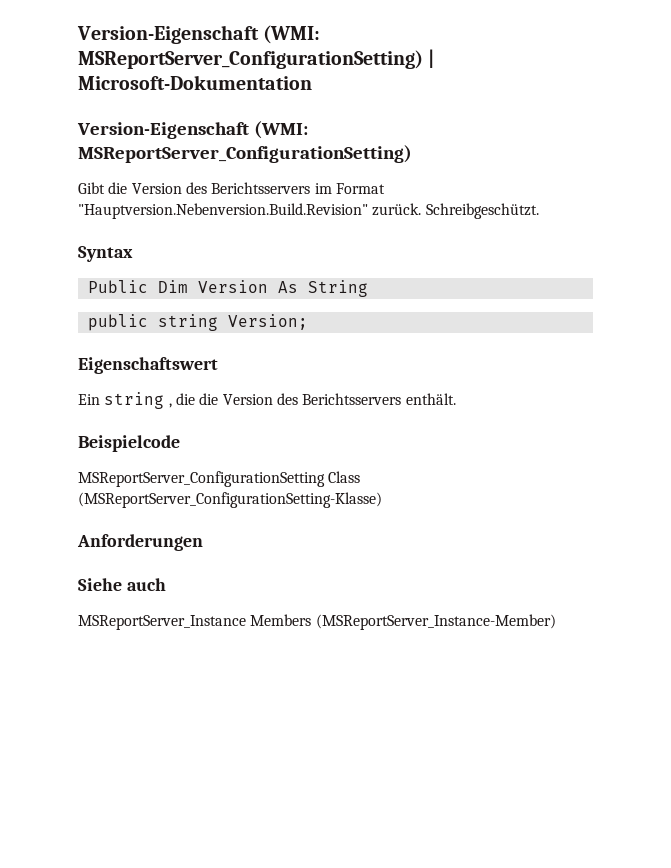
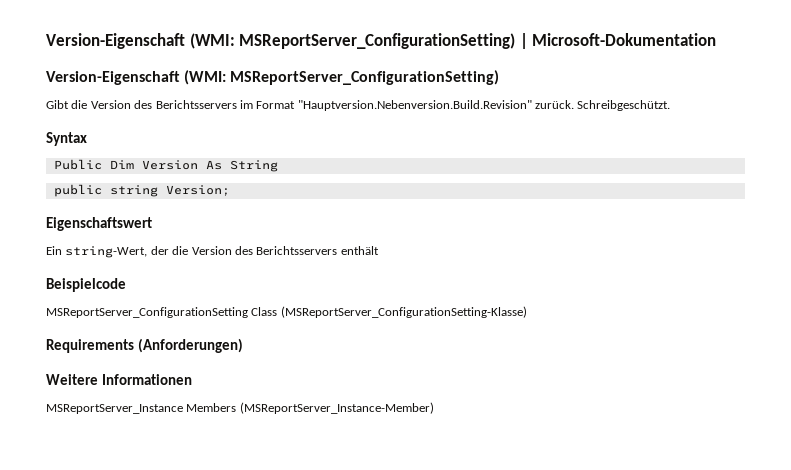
- Ein string , die die Version des Berichtsservers enthält.
+ Ein string-Wert, der die Version des Berichtsservers enthält
- Anforderungen
- Siehe auch
+ Requirements (Anforderungen)
+ Weitere Informationen

